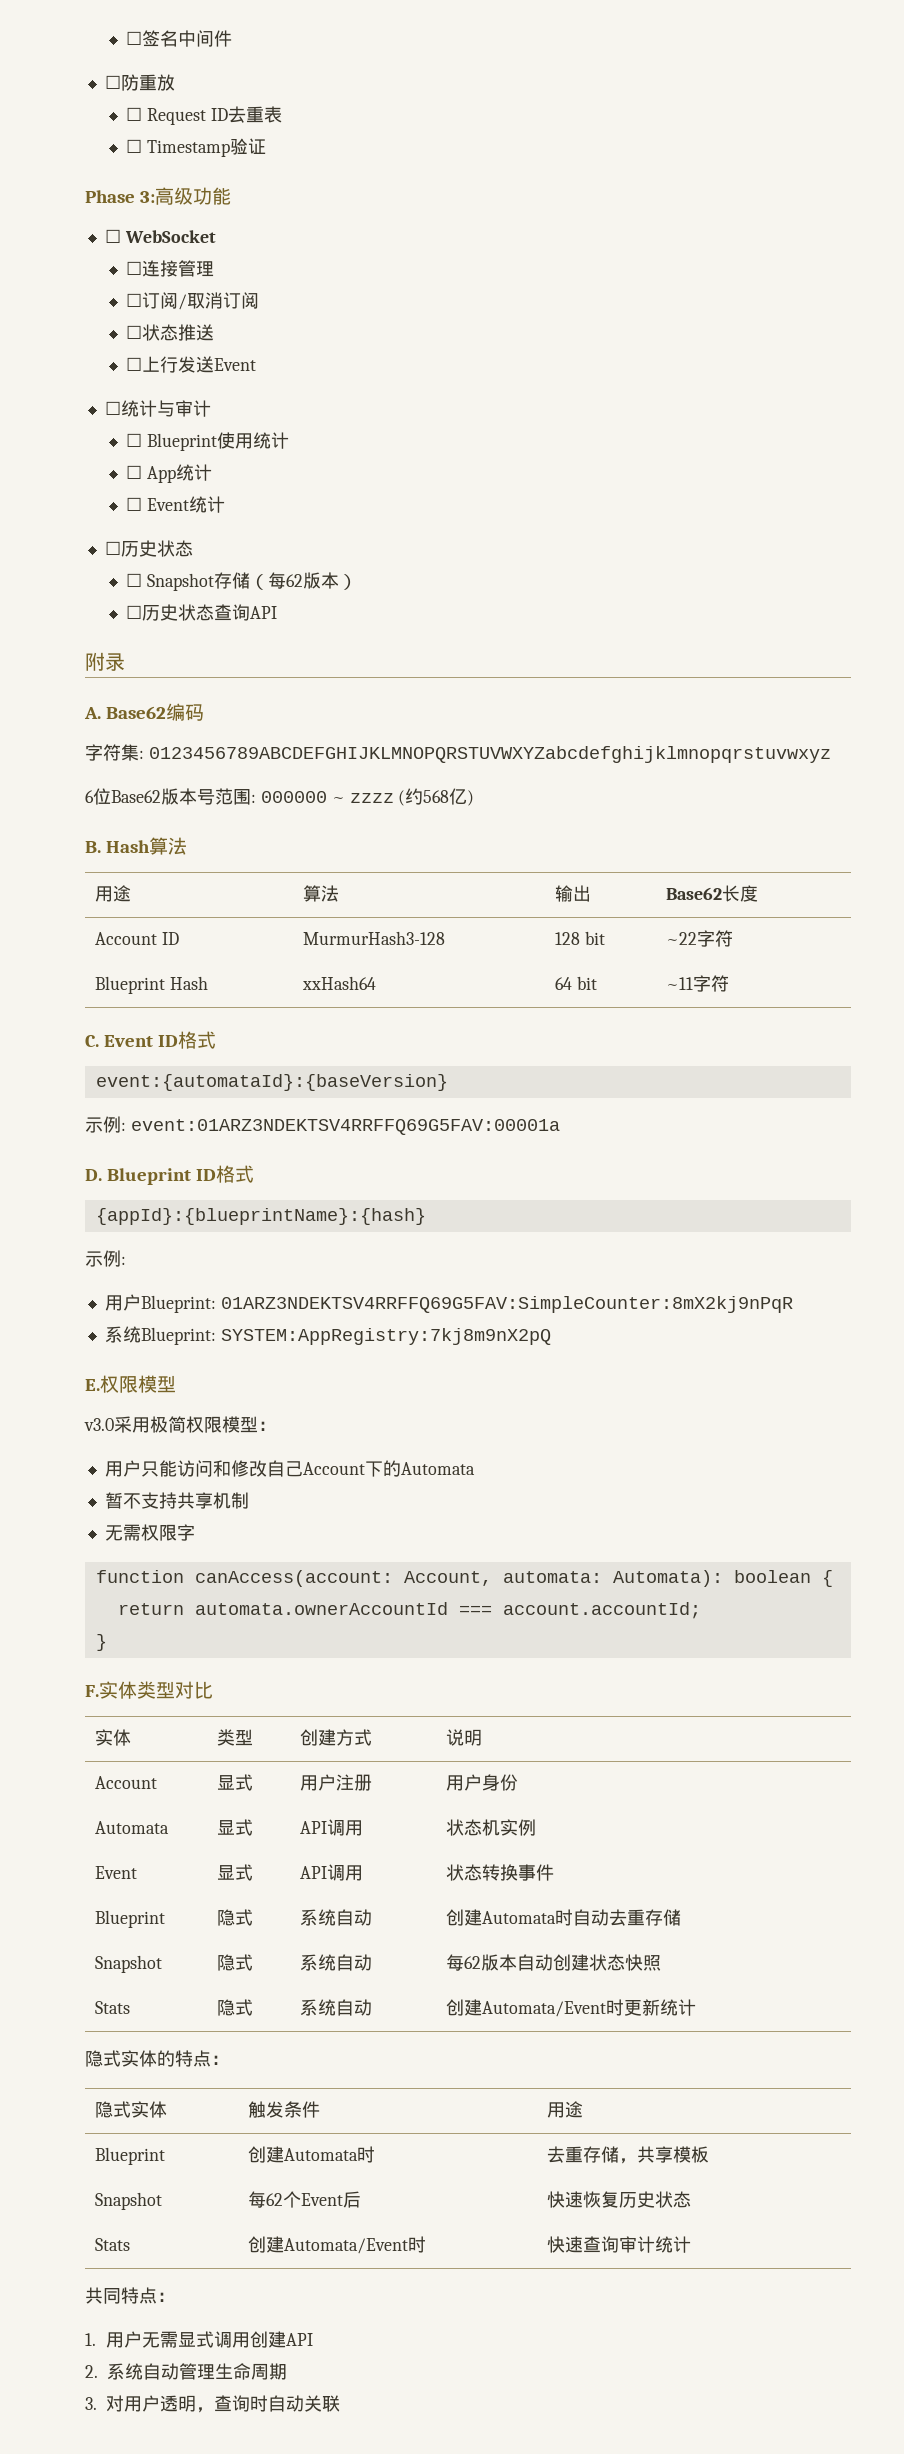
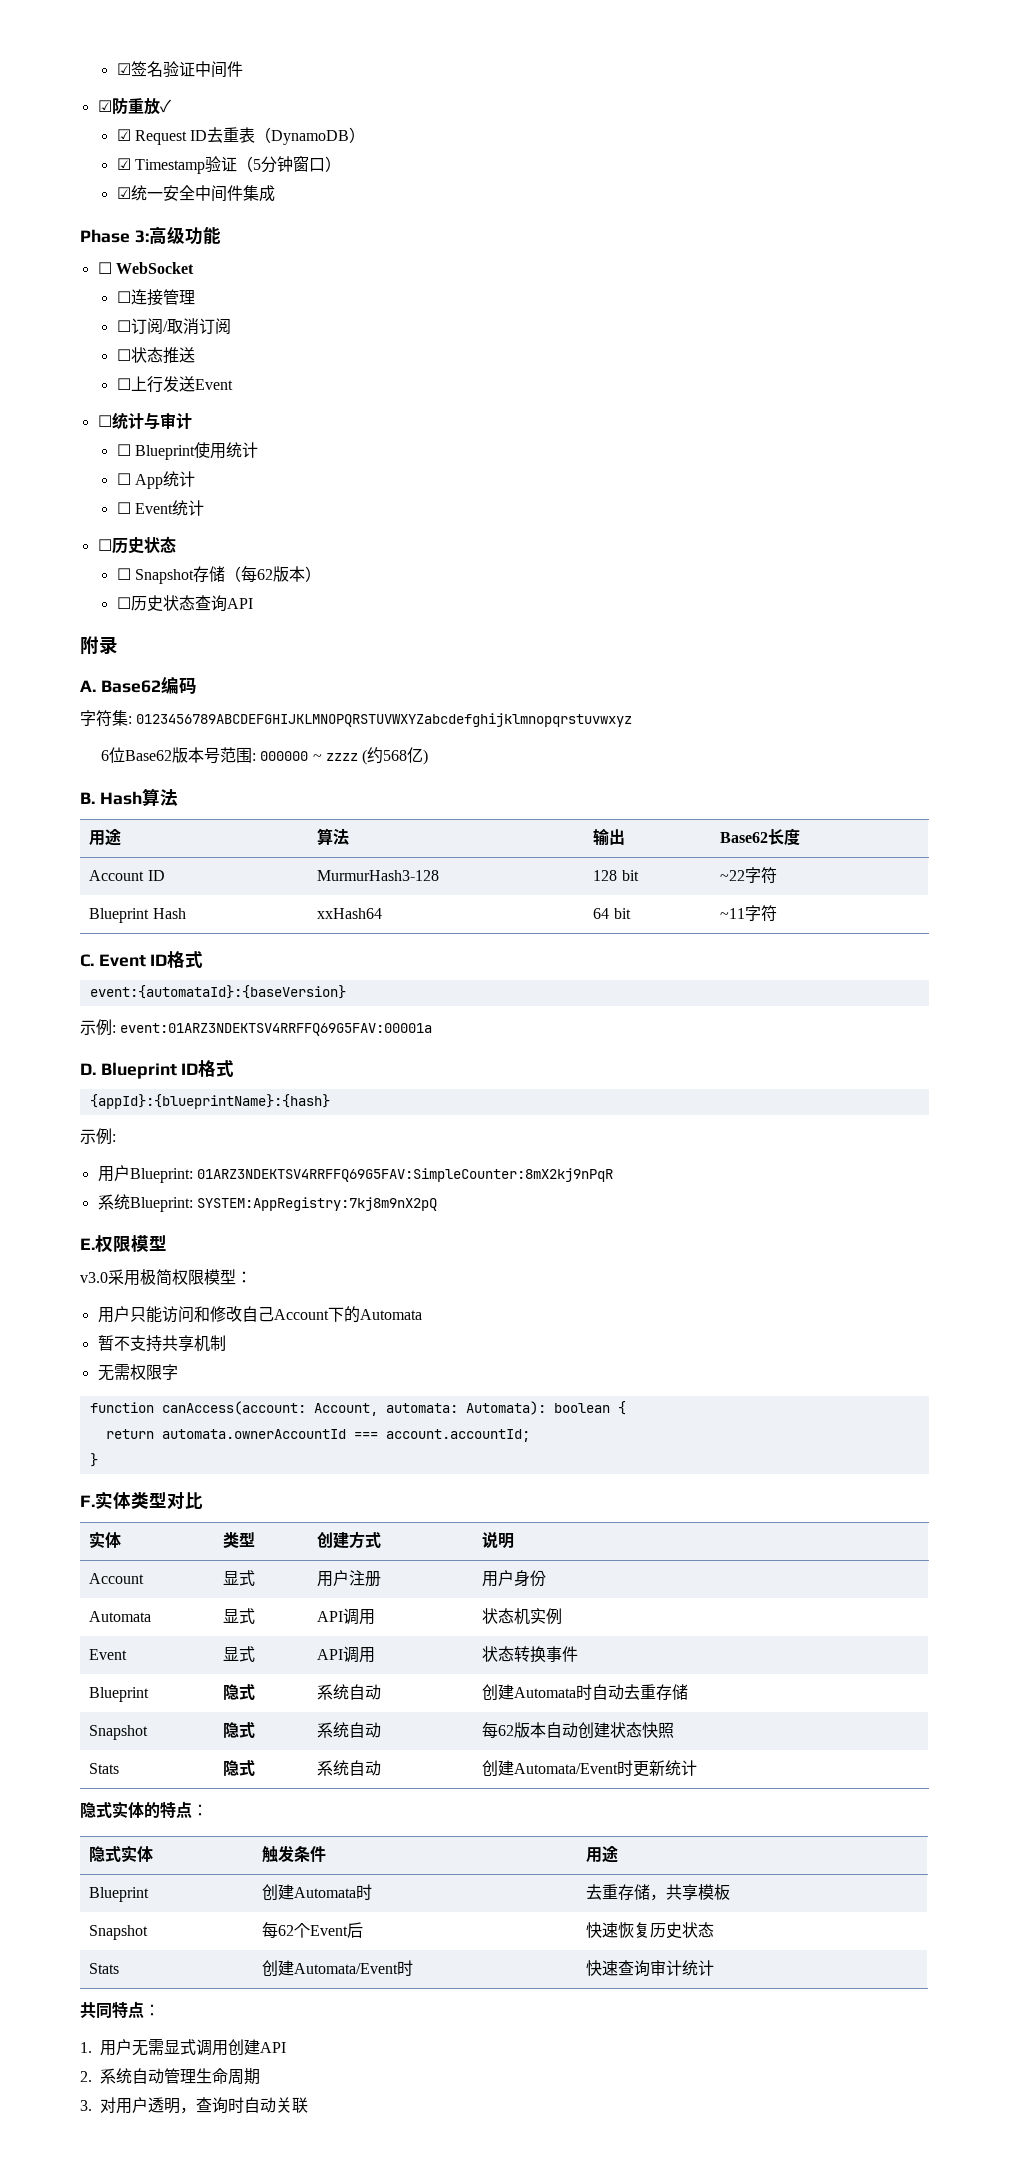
- ☐签名中间件
+ ☑签名验证中间件
- ☐防重放
- ☐ Request ID去重表
- ☐ Timestamp验证
+ ☑防重放✓
+ ☑ Request ID去重表（DynamoDB）
+ ☑ Timestamp验证（5分钟窗口）
+ ☑统一安全中间件集成

